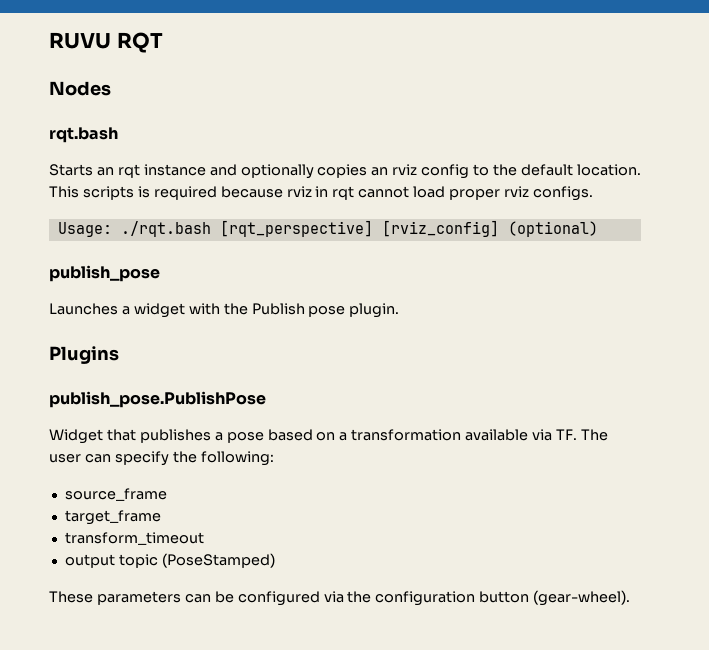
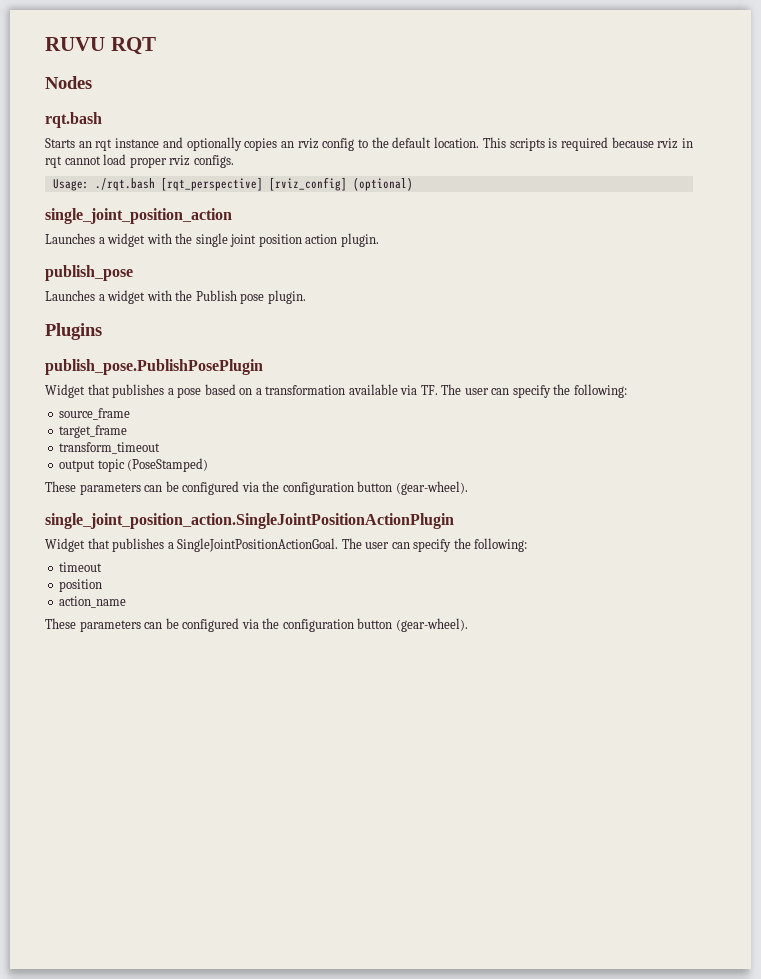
+ single_joint_position_action
+ Launches a widget with the single joint position action plugin.
- publish_pose.PublishPose
+ publish_pose.PublishPosePlugin
+ single_joint_position_action.SingleJointPositionActionPlugin
+ Widget that publishes a SingleJointPositionActionGoal. The user can specify the following:
+ timeout
+ position
+ action_name
+ These parameters can be configured via the configuration button (gear-wheel).

